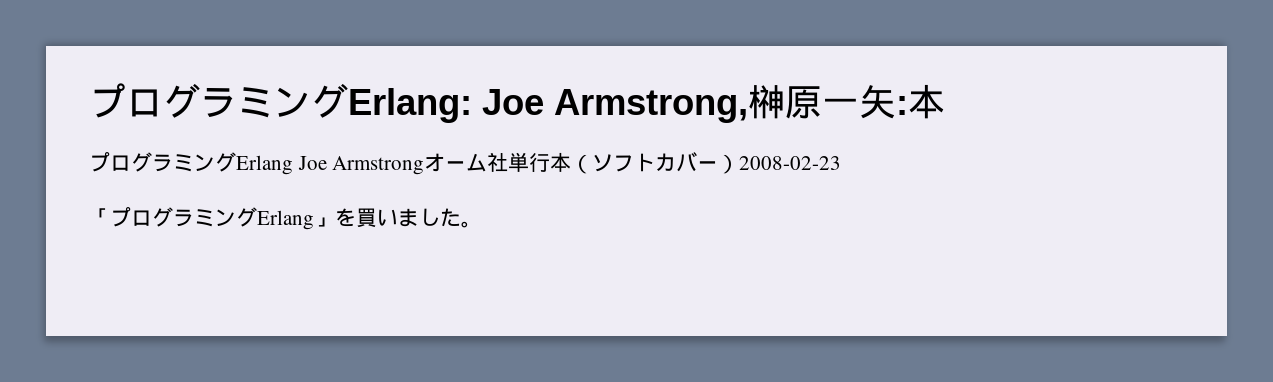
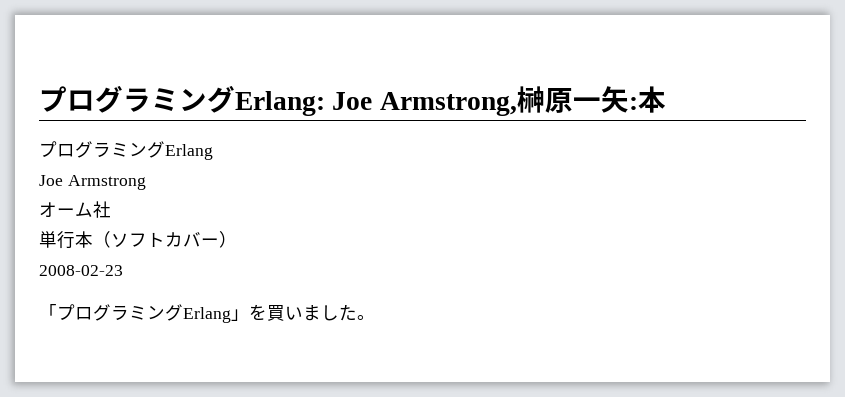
  プログラミングErlang: Joe Armstrong,榊原一矢:本
- プログラミングErlang Joe Armstrongオーム社単行本（ソフトカバー）2008-02-23
+ プログラミングErlang
+ Joe Armstrong
+ オーム社
+ 単行本（ソフトカバー）
+ 2008-02-23

